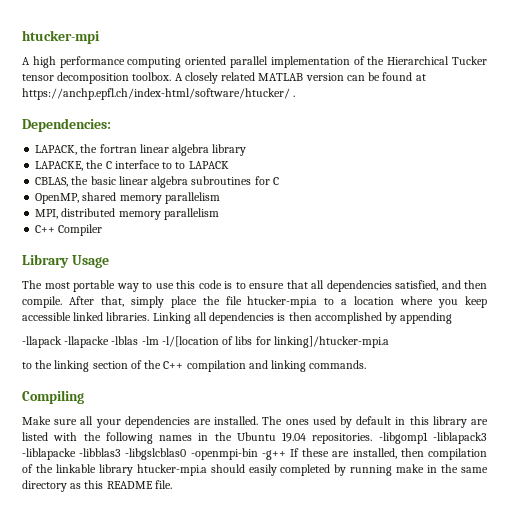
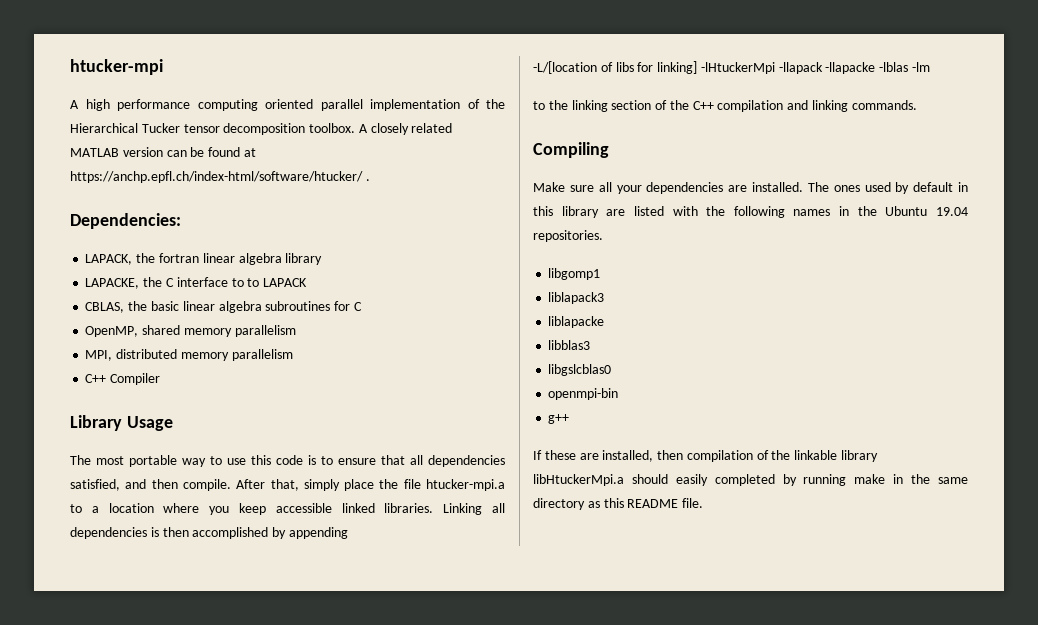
- -llapack -llapacke -lblas -lm -l/[location of libs for linking]/htucker-mpi.a
+ -L/[location of libs for linking] -lHtuckerMpi -llapack -llapacke -lblas -lm
- The ones used by default in this library are listed with the following names in the Ubuntu 19.04 repositories. -libgomp1 -liblapack3 -liblapacke -libblas3 -libgslcblas0 -openmpi-bin -g++ If these are installed, then compilation of the linkable library htucker-mpi.a should easily completed by running make in the same directory as this README file.
+ The ones used by default in this library are listed with the following names in the Ubuntu 19.04 repositories.
+ libgomp1
+ liblapack3
+ liblapacke
+ libblas3
+ libgslcblas0
+ openmpi-bin
+ g++
+ If these are installed, then compilation of the linkable library libHtuckerMpi.a should easily completed by running make in the same directory as this README file.

